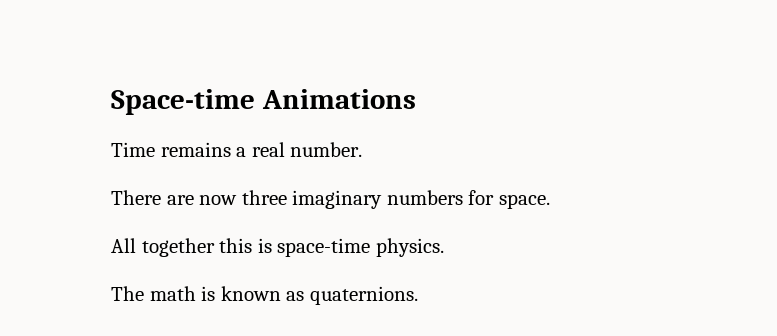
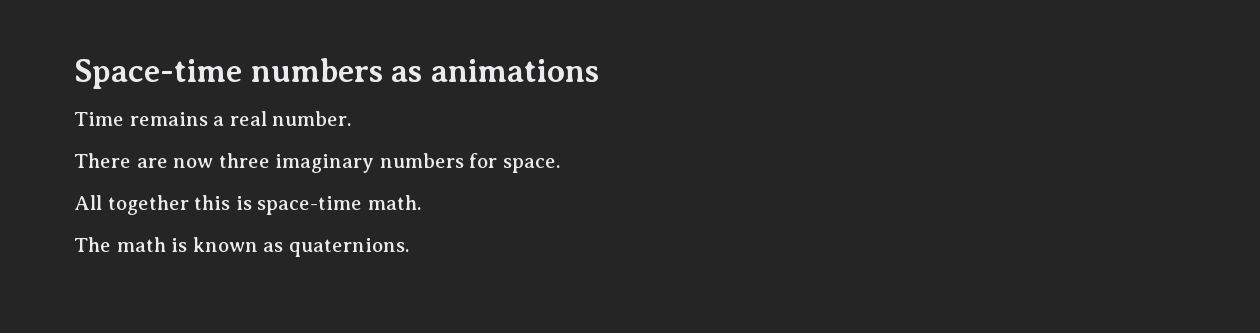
- Space-time Animations
+ Space-time numbers as animations
- All together this is space-time physics.
+ All together this is space-time math.

